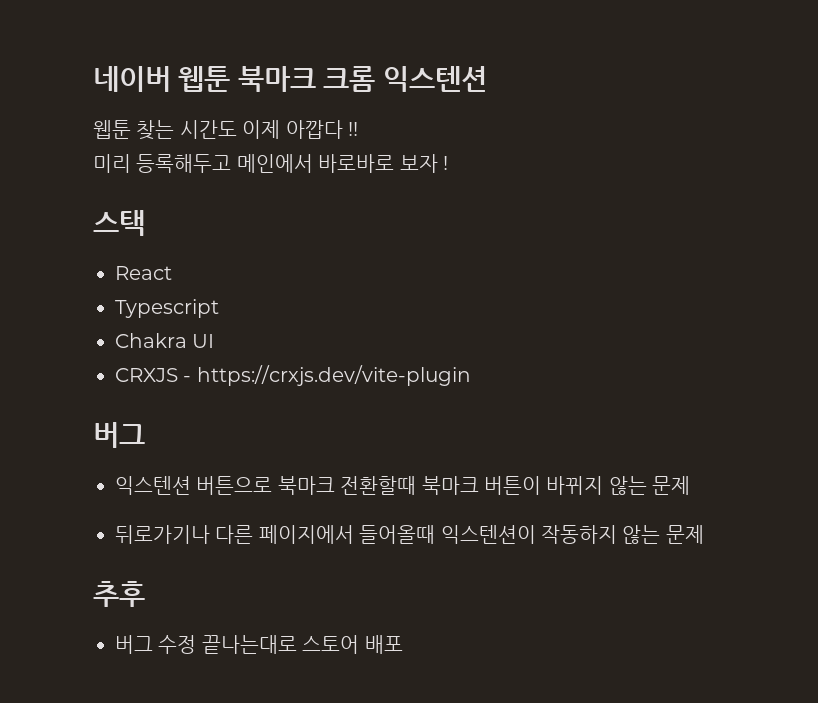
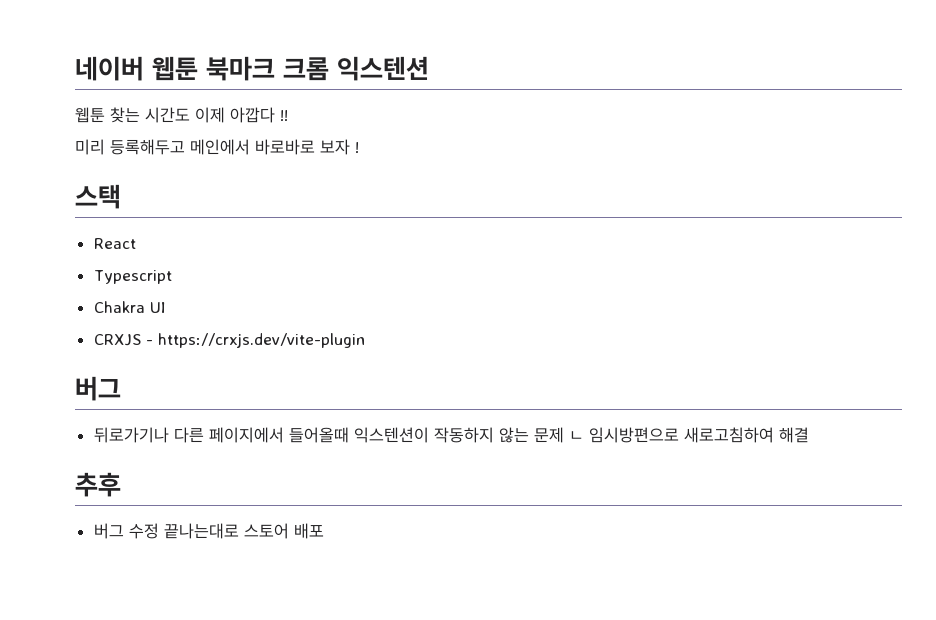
- 익스텐션 버튼으로 북마크 전환할때 북마크 버튼이 바뀌지 않는 문제
- 뒤로가기나 다른 페이지에서 들어올때 익스텐션이 작동하지 않는 문제
+ 뒤로가기나 다른 페이지에서 들어올때 익스텐션이 작동하지 않는 문제 ㄴ 임시방편으로 새로고침하여 해결

